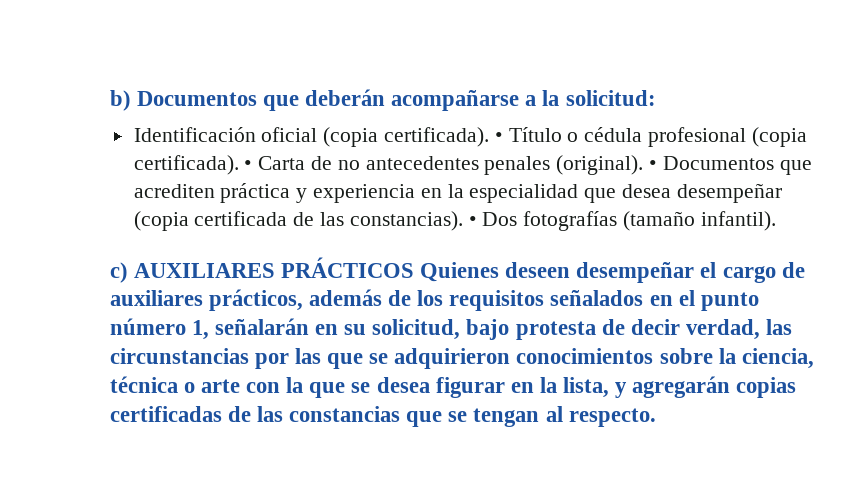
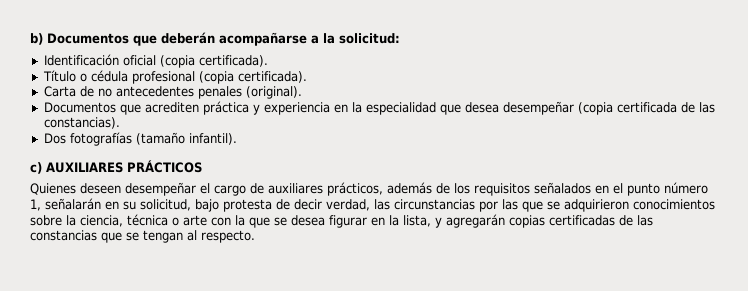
- Identificación oficial (copia certificada). • Título o cédula profesional (copia certificada). • Carta de no antecedentes penales (original). • Documentos que acrediten práctica y experiencia en la especialidad que desea desempeñar (copia certificada de las constancias). • Dos fotografías (tamaño infantil).
+ Identificación oficial (copia certificada).
+ Título o cédula profesional (copia certificada).
+ Carta de no antecedentes penales (original).
+ Documentos que acrediten práctica y experiencia en la especialidad que desea desempeñar (copia certificada de las constancias).
+ Dos fotografías (tamaño infantil).
- c) AUXILIARES PRÁCTICOS Quienes deseen desempeñar el cargo de auxiliares prácticos, además de los requisitos señalados en el punto número 1, señalarán en su solicitud, bajo protesta de decir verdad, las circunstancias por las que se adquirieron conocimientos sobre la ciencia, técnica o arte con la que se desea figurar en la lista, y agregarán copias certificadas de las constancias que se tengan al respecto.
+ c) AUXILIARES PRÁCTICOS
+ Quienes deseen desempeñar el cargo de auxiliares prácticos, además de los requisitos señalados en el punto número 1, señalarán en su solicitud, bajo protesta de decir verdad, las circunstancias por las que se adquirieron conocimientos sobre la ciencia, técnica o arte con la que se desea figurar en la lista, y agregarán copias certificadas de las constancias que se tengan al respecto.

